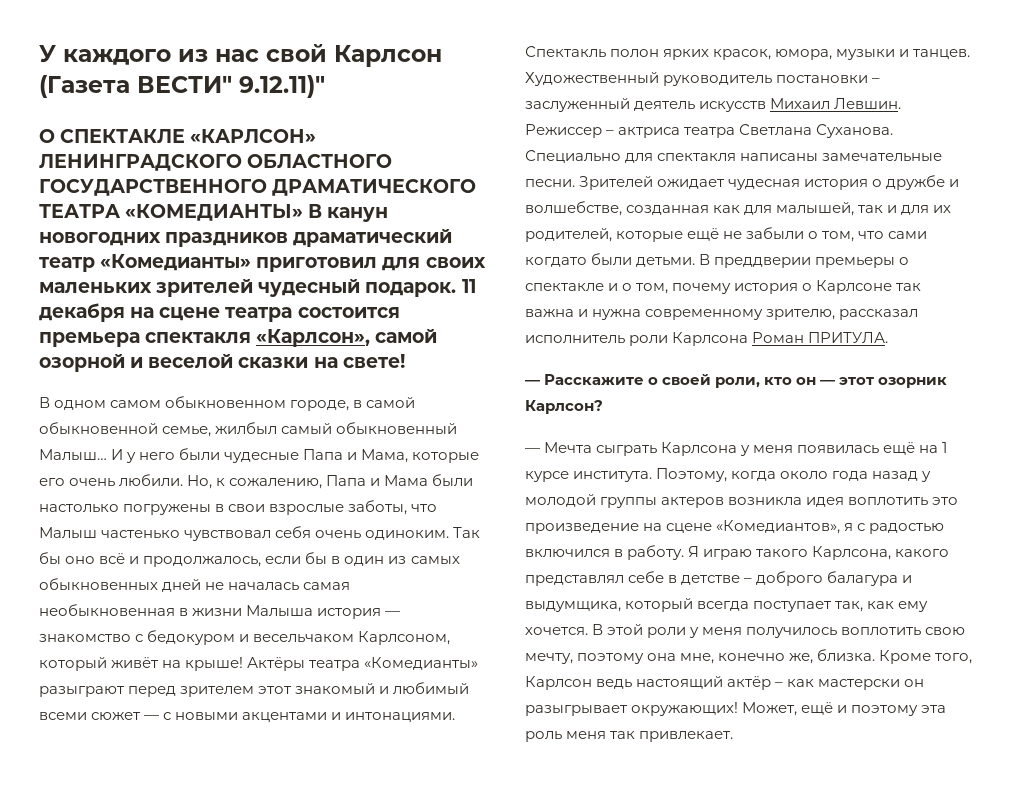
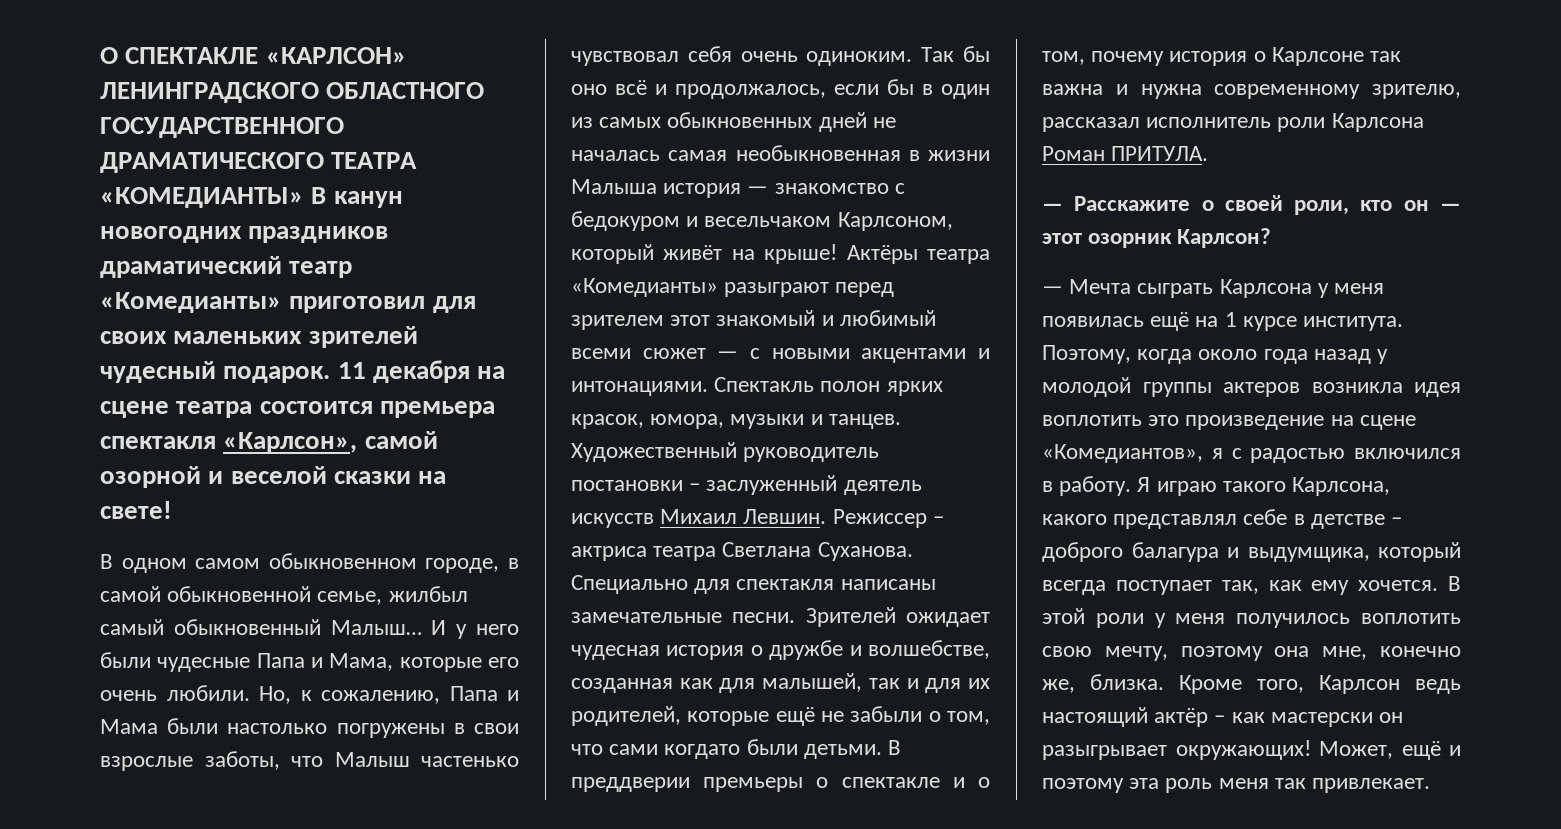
- У каждого из нас свой Карлсон (Газета ВЕСТИ" 9.12.11)"

